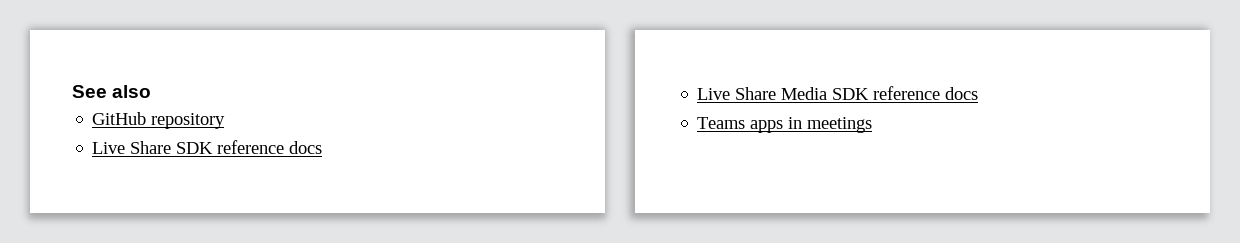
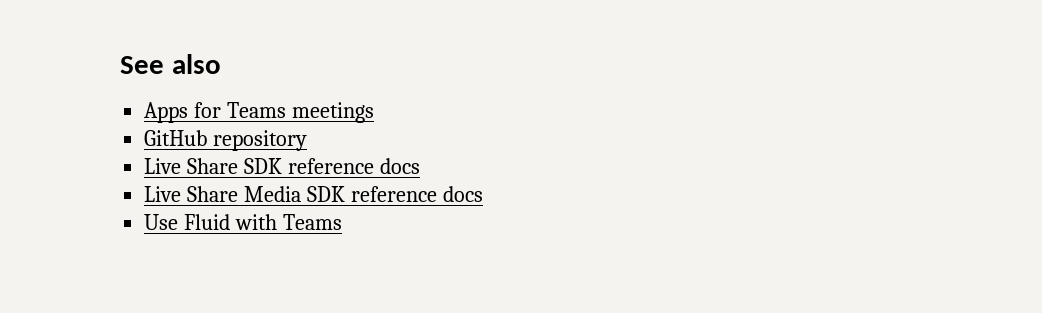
+ Apps for Teams meetings
- Teams apps in meetings
+ Use Fluid with Teams

